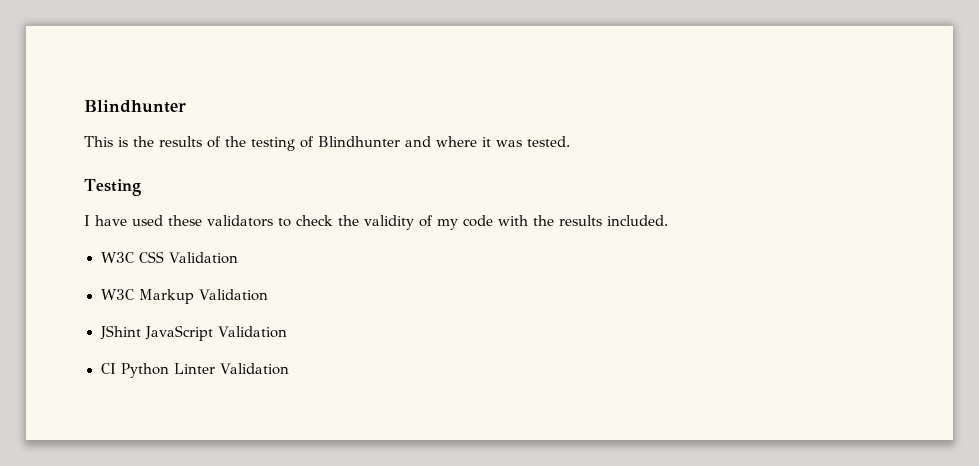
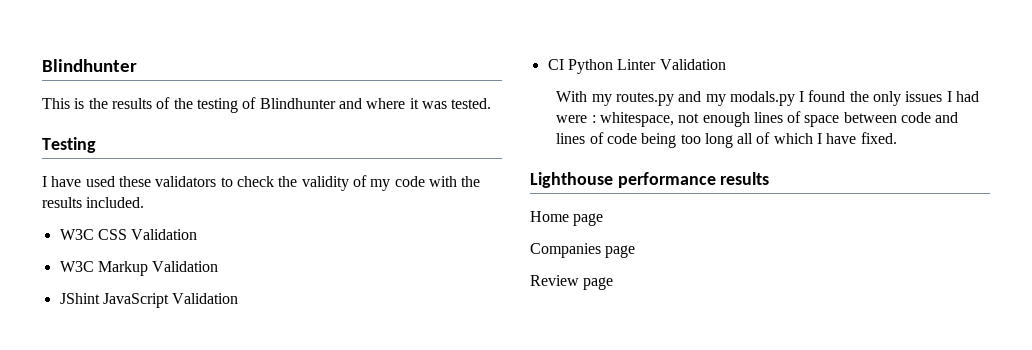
+ With my routes.py and my modals.py I found the only issues I had were : whitespace, not enough lines of space between code and lines of code being too long all of which I have fixed.
+ Lighthouse performance results
+ Home page
+ Companies page
+ Review page

